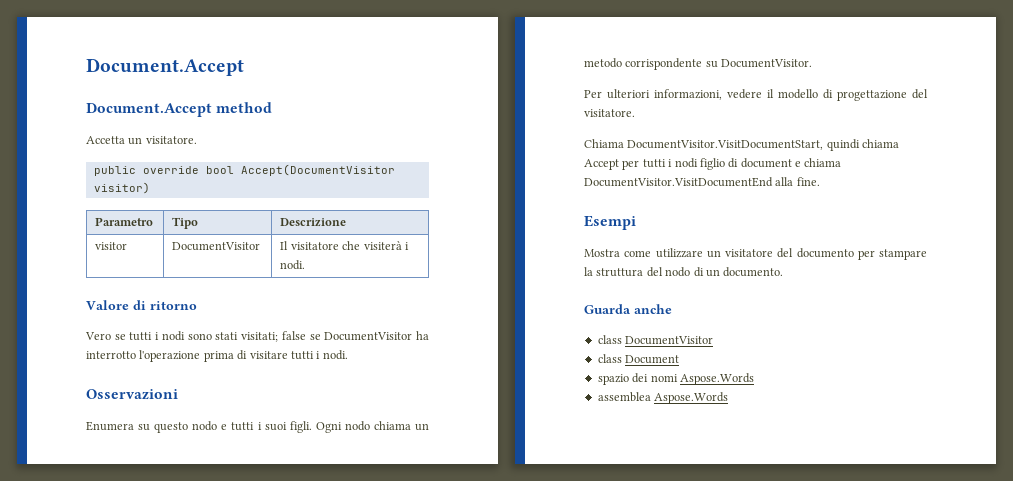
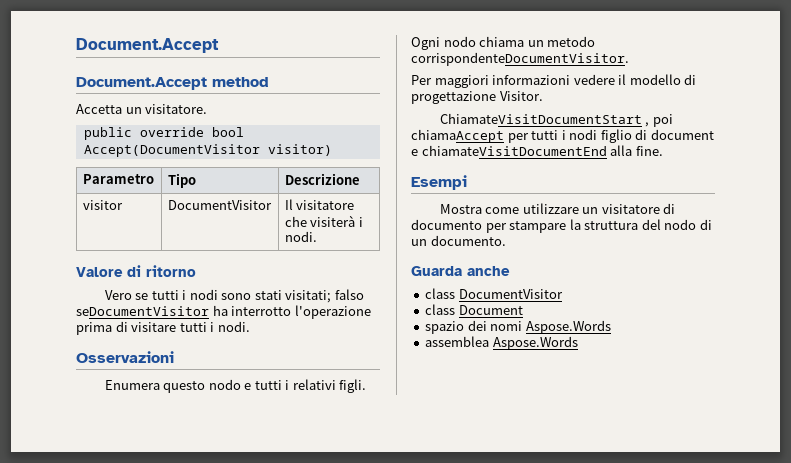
- Vero se tutti i nodi sono stati visitati; false se DocumentVisitor ha interrotto l'operazione prima di visitare tutti i nodi.
+ Vero se tutti i nodi sono stati visitati; falso seDocumentVisitor ha interrotto l'operazione prima di visitare tutti i nodi.
- Enumera su questo nodo e tutti i suoi figli.
+ Enumera questo nodo e tutti i relativi figli.
- Ogni nodo chiama un metodo corrispondente su DocumentVisitor.
+ Ogni nodo chiama un metodo corrispondenteDocumentVisitor.
- Per ulteriori informazioni, vedere il modello di progettazione del visitatore.
- Chiama DocumentVisitor.VisitDocumentStart, quindi chiama Accept per tutti i nodi figlio di document e chiama DocumentVisitor.VisitDocumentEnd alla fine.
+ Per maggiori informazioni vedere il modello di progettazione Visitor.
+ ChiamateVisitDocumentStart , poi chiamaAccept per tutti i nodi figlio di document e chiamateVisitDocumentEnd alla fine.
- Mostra come utilizzare un visitatore del documento per stampare la struttura del nodo di un documento.
+ Mostra come utilizzare un visitatore di documento per stampare la struttura del nodo di un documento.

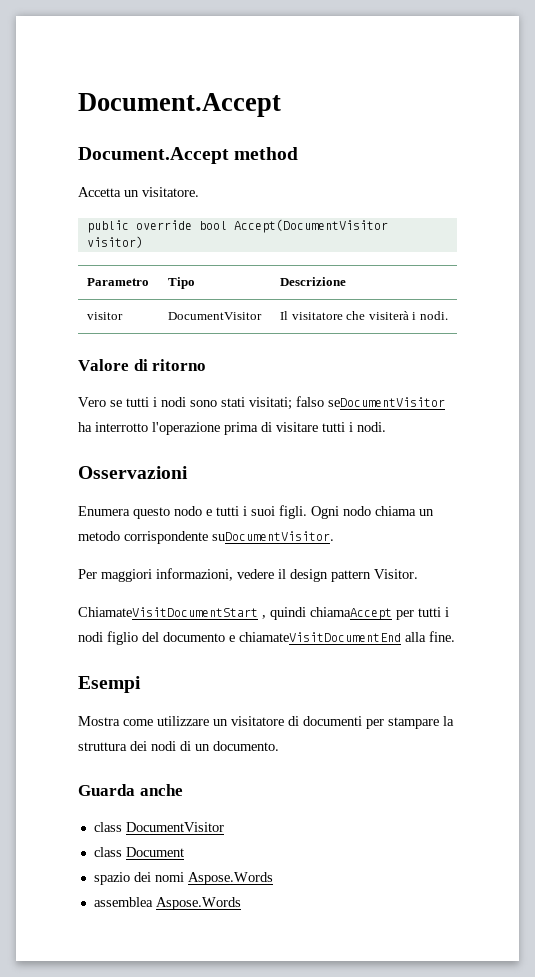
- Enumera questo nodo e tutti i relativi figli.
+ Enumera questo nodo e tutti i suoi figli.
- Ogni nodo chiama un metodo corrispondenteDocumentVisitor.
+ Ogni nodo chiama un metodo corrispondente suDocumentVisitor.
- Per maggiori informazioni vedere il modello di progettazione Visitor.
+ Per maggiori informazioni, vedere il design pattern Visitor.
- ChiamateVisitDocumentStart , poi chiamaAccept per tutti i nodi figlio di document e chiamateVisitDocumentEnd alla fine.
+ ChiamateVisitDocumentStart , quindi chiamaAccept per tutti i nodi figlio del documento e chiamateVisitDocumentEnd alla fine.
- Mostra come utilizzare un visitatore di documento per stampare la struttura del nodo di un documento.
+ Mostra come utilizzare un visitatore di documenti per stampare la struttura dei nodi di un documento.

